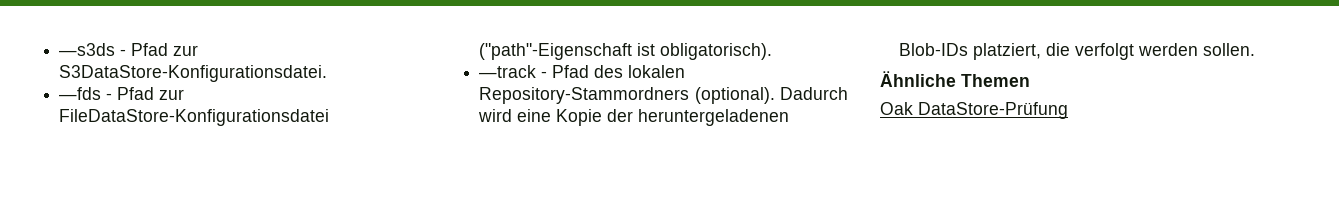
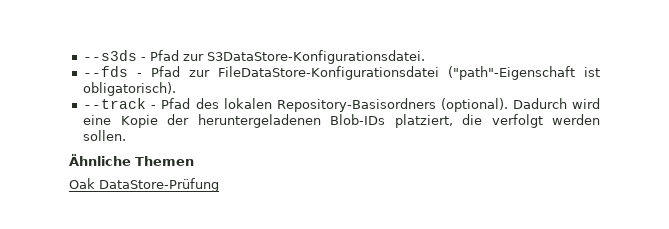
- —s3ds - Pfad zur S3DataStore-Konfigurationsdatei.
+ --s3ds - Pfad zur S3DataStore-Konfigurationsdatei.
- —fds - Pfad zur FileDataStore-Konfigurationsdatei ("path"-Eigenschaft ist obligatorisch).
+ --fds - Pfad zur FileDataStore-Konfigurationsdatei ("path"-Eigenschaft ist obligatorisch).
- —track - Pfad des lokalen Repository-Stammordners (optional).
+ --track - Pfad des lokalen Repository-Basisordners (optional).

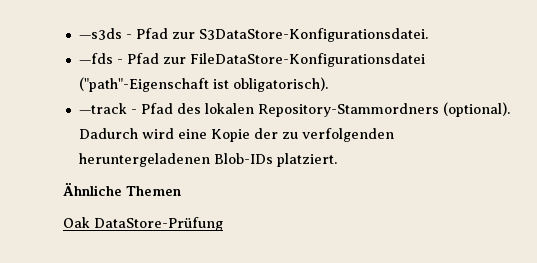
- --s3ds - Pfad zur S3DataStore-Konfigurationsdatei.
+ —s3ds - Pfad zur S3DataStore-Konfigurationsdatei.
- --fds - Pfad zur FileDataStore-Konfigurationsdatei ("path"-Eigenschaft ist obligatorisch).
+ —fds - Pfad zur FileDataStore-Konfigurationsdatei ("path"-Eigenschaft ist obligatorisch).
- --track - Pfad des lokalen Repository-Basisordners (optional).
+ —track - Pfad des lokalen Repository-Stammordners (optional).
- Dadurch wird eine Kopie der heruntergeladenen Blob-IDs platziert, die verfolgt werden sollen.
+ Dadurch wird eine Kopie der zu verfolgenden heruntergeladenen Blob-IDs platziert.

